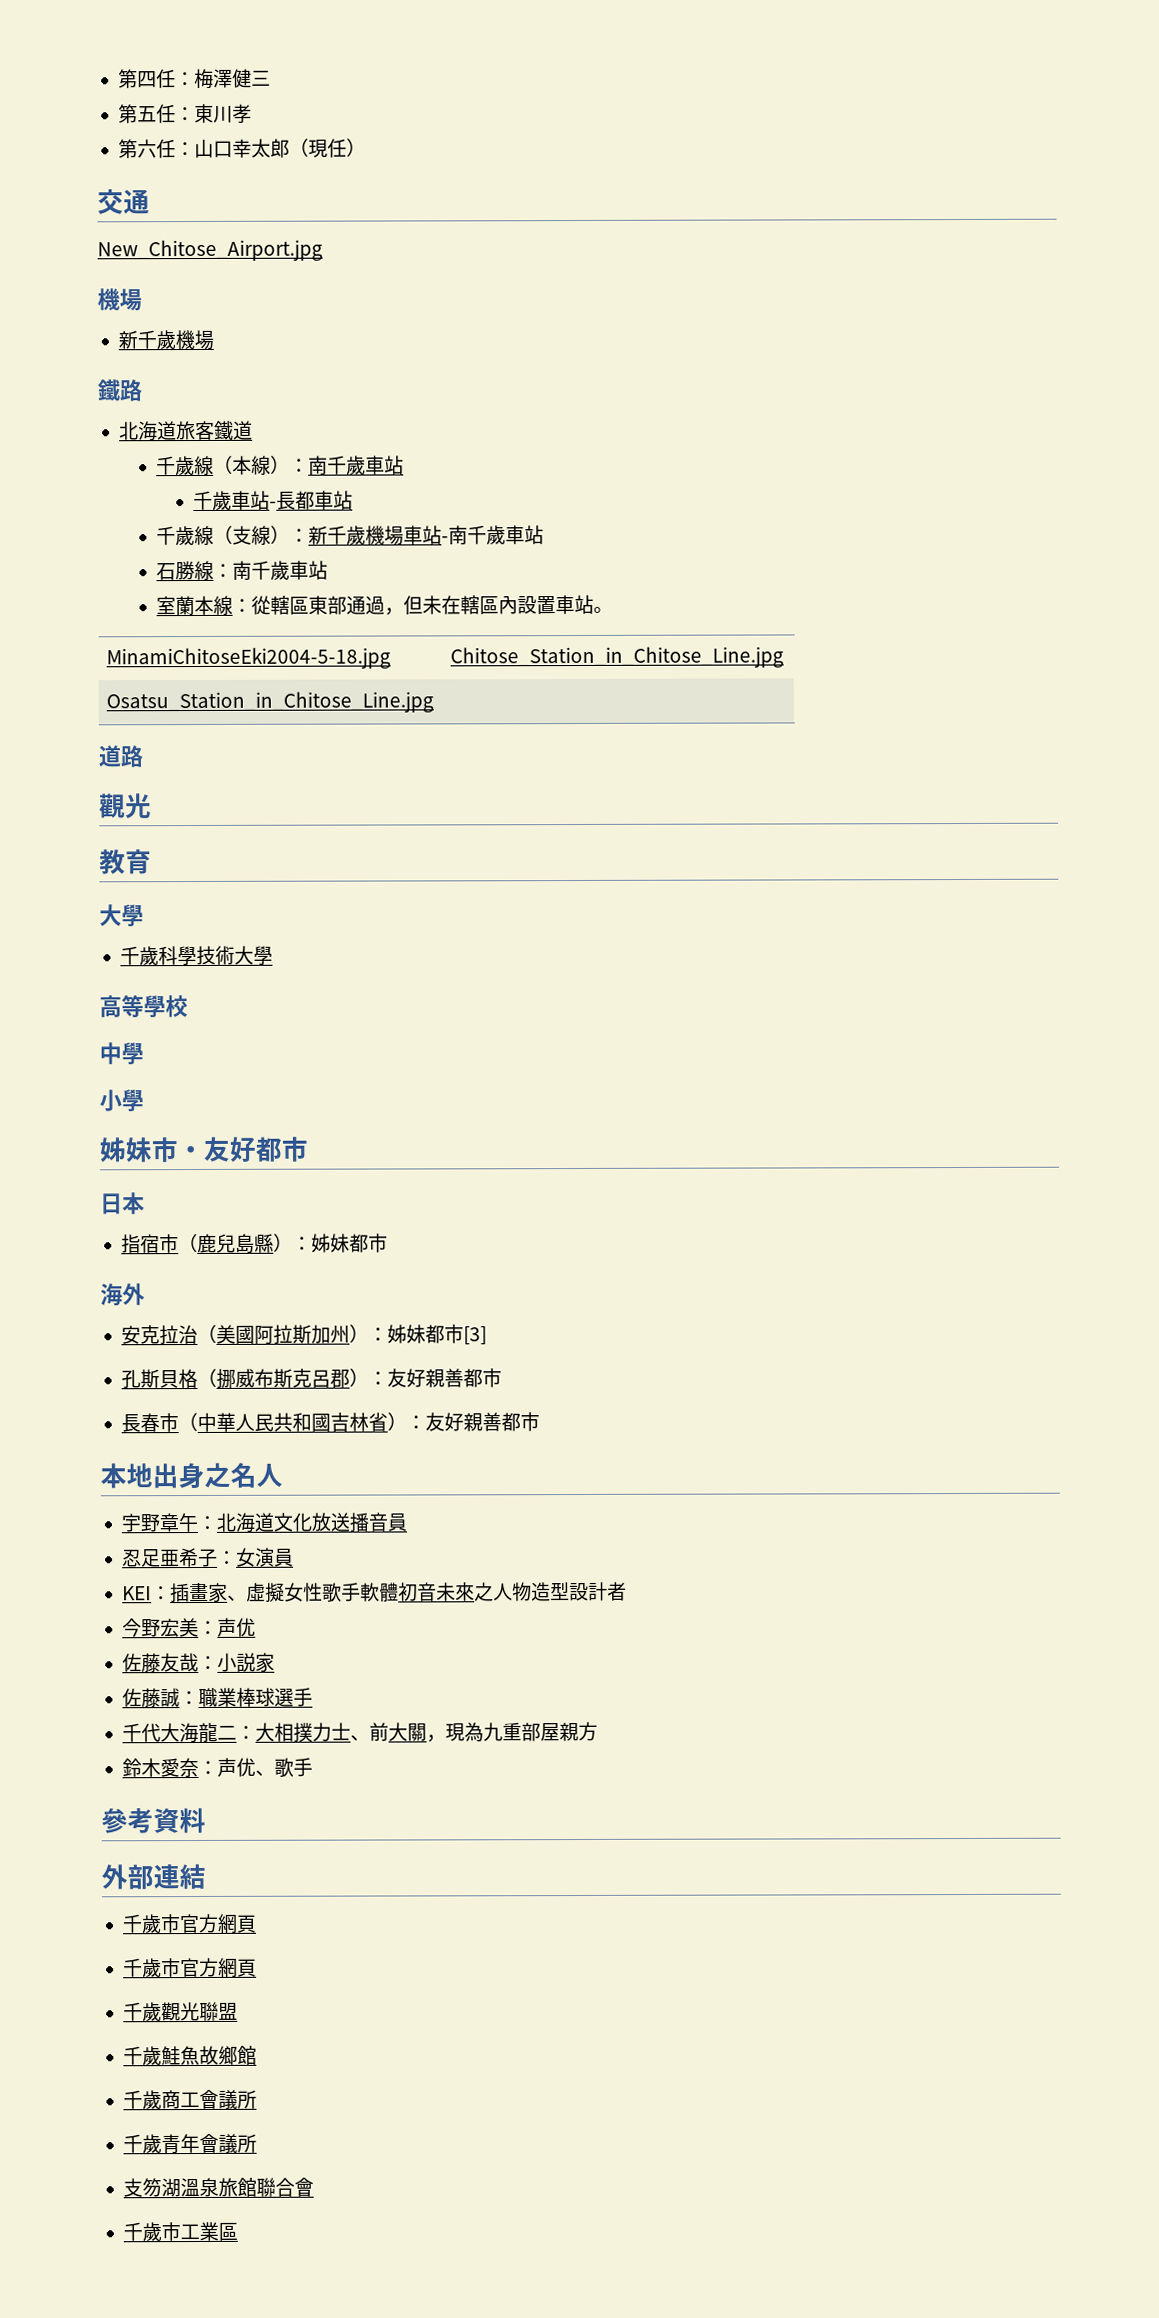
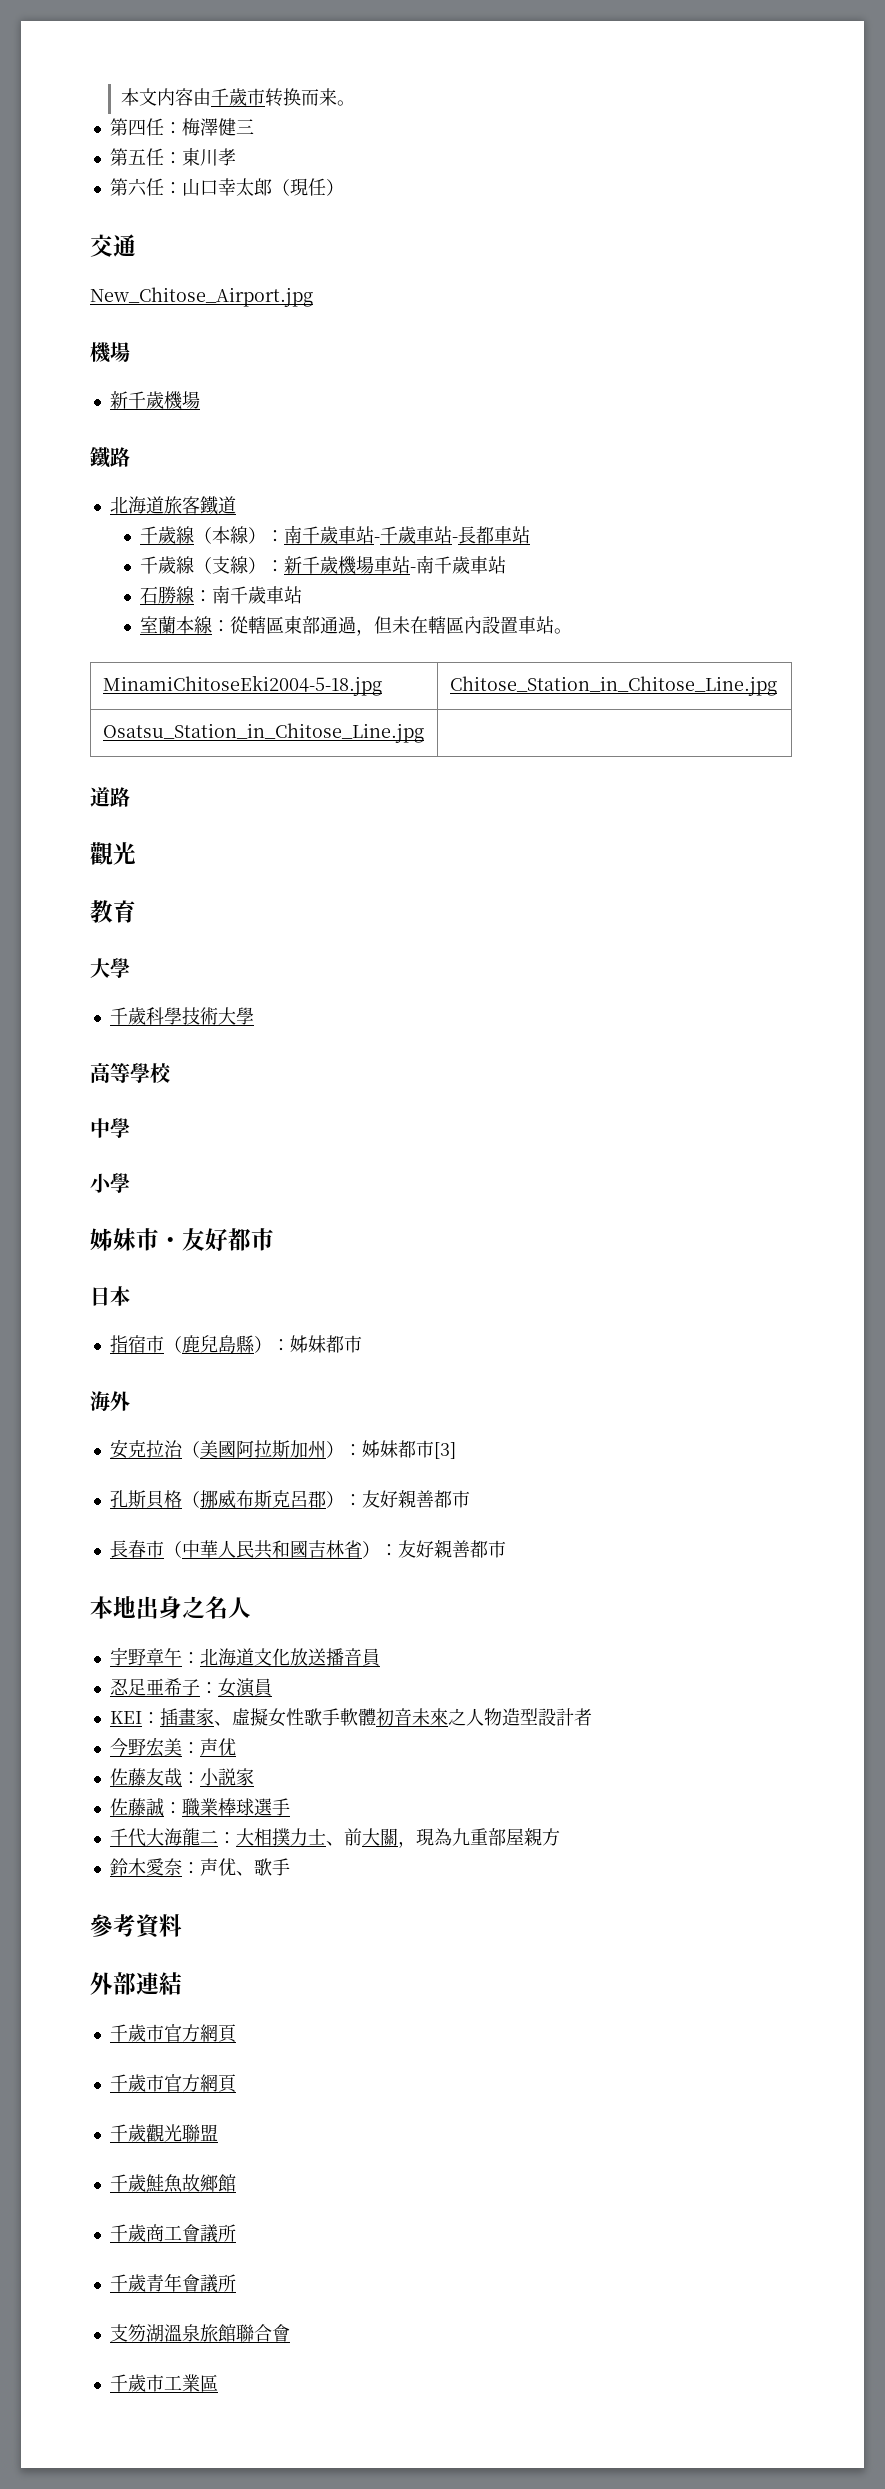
+ 本文内容由千歲市转换而来。
- 千歲線（本線）：南千歲車站
- 千歲車站-長都車站
+ 千歲線（本線）：南千歲車站-千歲車站-長都車站

